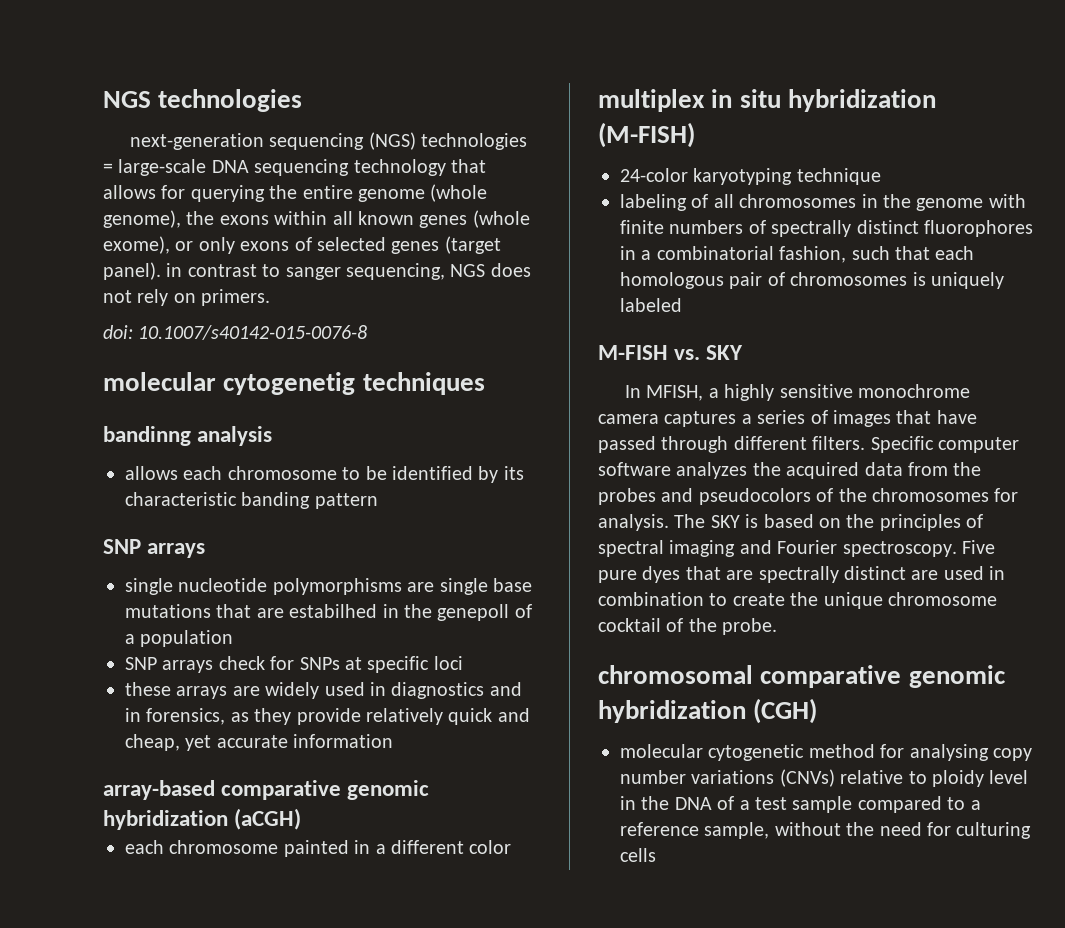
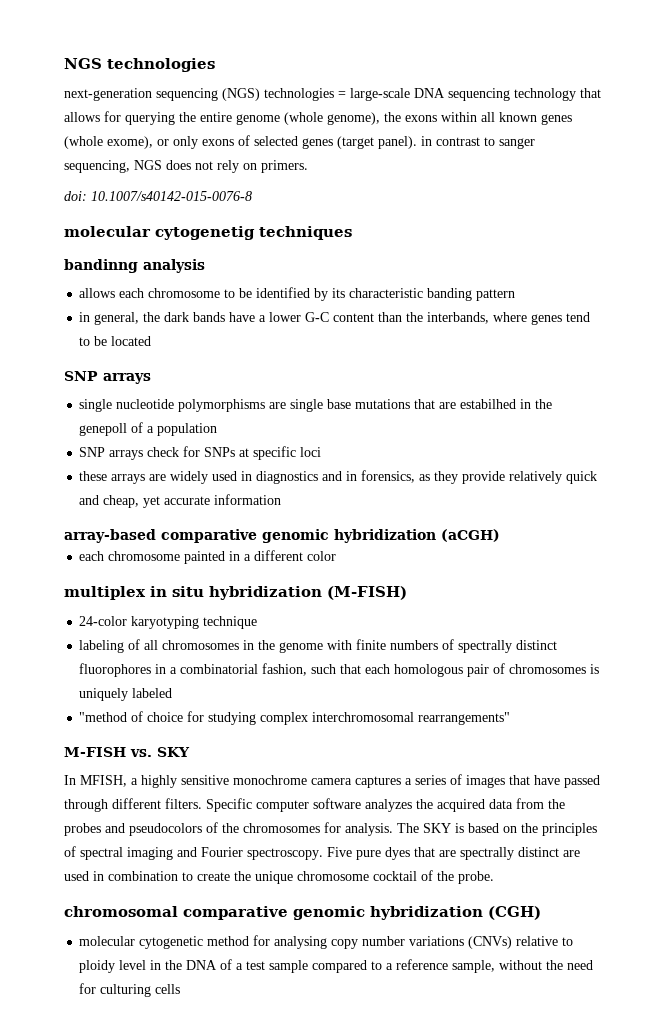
+ in general, the dark bands have a lower G-C content than the interbands, where genes tend to be located
+ "method of choice for studying complex interchromosomal rearrangements"

